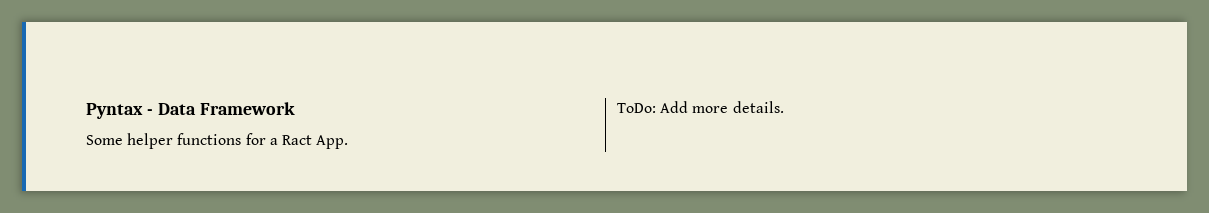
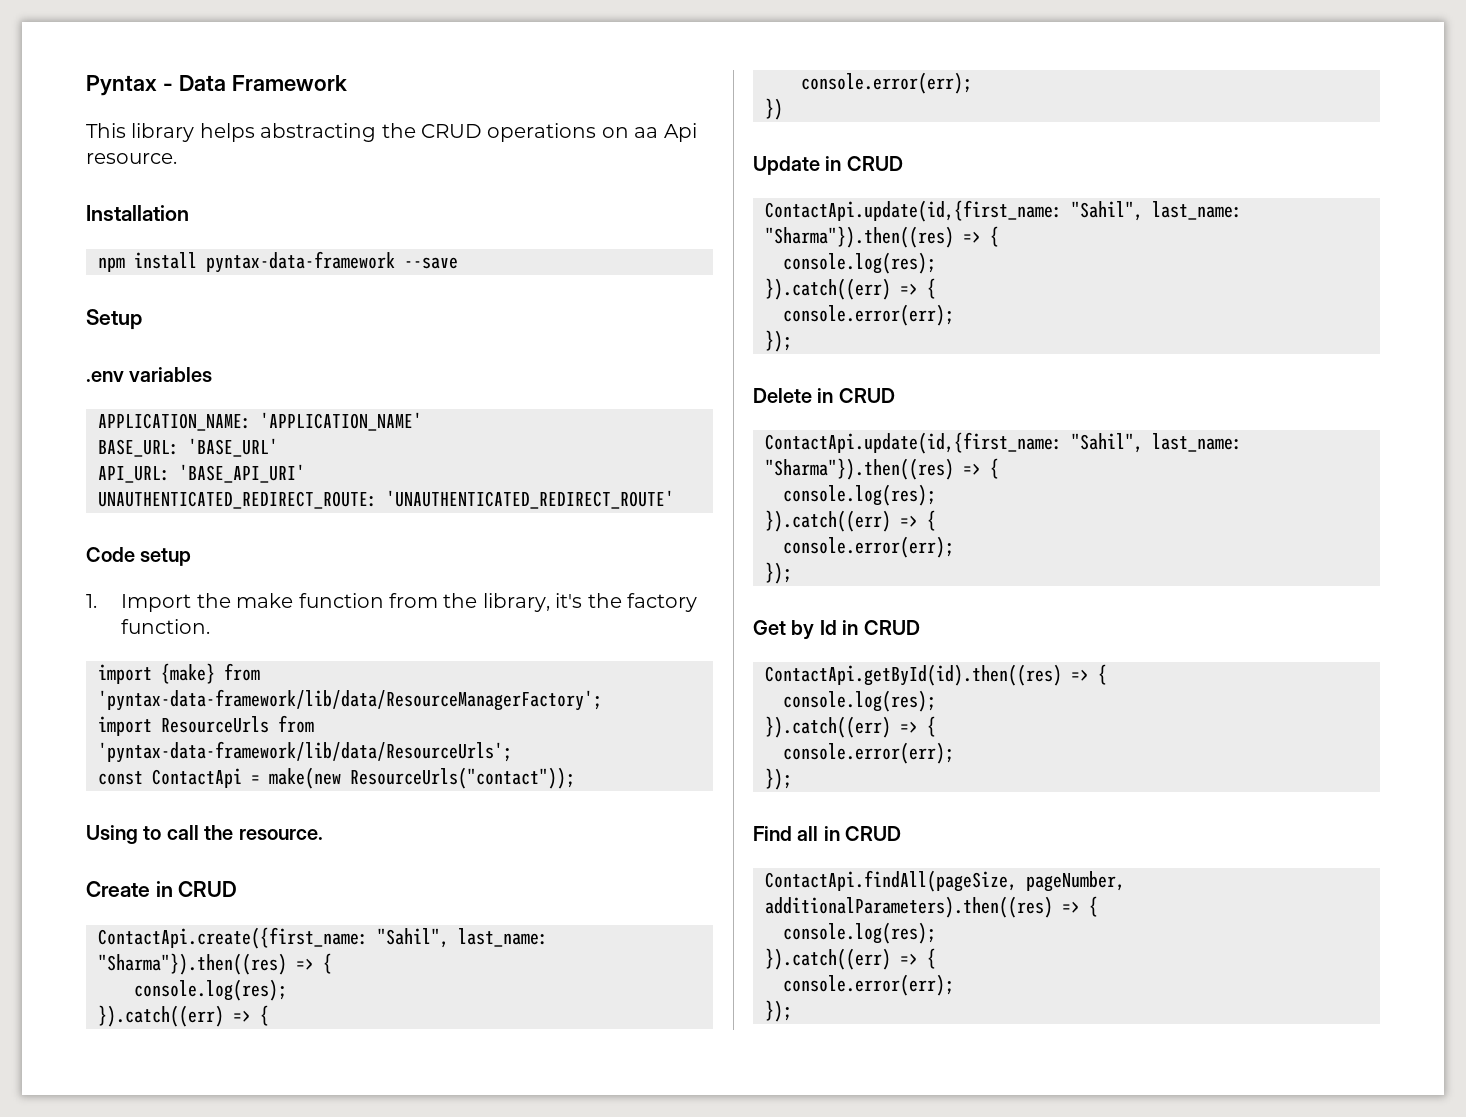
- Some helper functions for a Ract App.
- ToDo: Add more details.
+ This library helps abstracting the CRUD operations on aa Api resource.
+ Installation
+ npm install pyntax-data-framework --save
+ Setup
+ .env variables
+ APPLICATION_NAME: 'APPLICATION_NAME'
+ BASE_URL: 'BASE_URL'
+ API_URL: 'BASE_API_URI'
+ UNAUTHENTICATED_REDIRECT_ROUTE: 'UNAUTHENTICATED_REDIRECT_ROUTE'
+ Code setup
+ 1. Import the make function from the library, it's the factory function.
+ import {make} from 'pyntax-data-framework/lib/data/ResourceManagerFactory';
+ import ResourceUrls from 'pyntax-data-framework/lib/data/ResourceUrls';
+ const ContactApi = make(new ResourceUrls("contact"));
+ Using to call the resource.
+ Create in CRUD
+ ContactApi.create({first_name: "Sahil", last_name: "Sharma"}).then((res) => {
+ console.log(res);
+ }).catch((err) => {
+ console.error(err);
+ })
+ Update in CRUD
+ ContactApi.update(id,{first_name: "Sahil", last_name: "Sharma"}).then((res) => {
+ console.log(res);
+ }).catch((err) => {
+ console.error(err);
+ });
+ Delete in CRUD
+ ContactApi.update(id,{first_name: "Sahil", last_name: "Sharma"}).then((res) => {
+ console.log(res);
+ }).catch((err) => {
+ console.error(err);
+ });
+ Get by Id in CRUD
+ ContactApi.getById(id).then((res) => {
+ console.log(res);
+ }).catch((err) => {
+ console.error(err);
+ });
+ Find all in CRUD
+ ContactApi.findAll(pageSize, pageNumber, additionalParameters).then((res) => {
+ console.log(res);
+ }).catch((err) => {
+ console.error(err);
+ });

